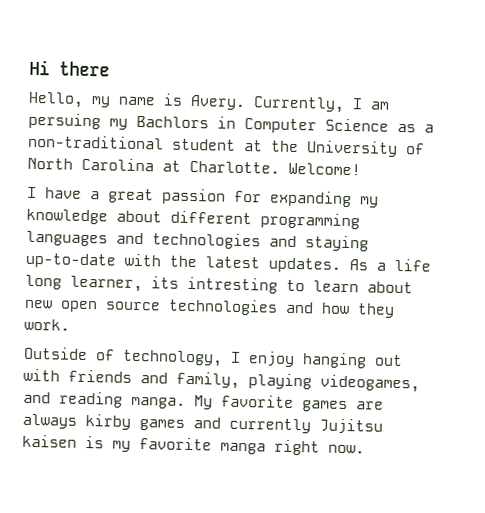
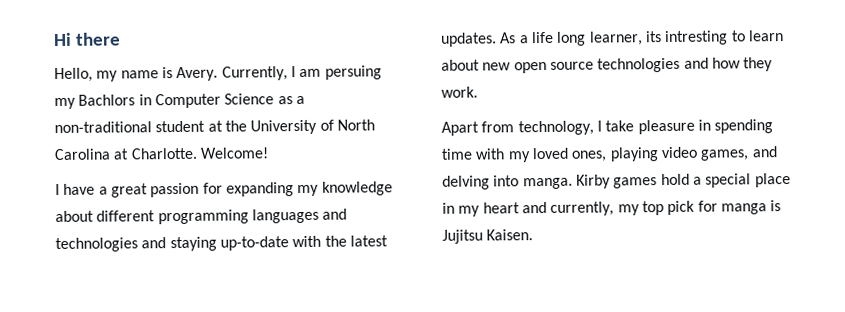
- Outside of technology, I enjoy hanging out with friends and family, playing videogames, and reading manga. My favorite games are always kirby games and currently Jujitsu kaisen is my favorite manga right now.
+ Apart from technology, I take pleasure in spending time with my loved ones, playing video games, and delving into manga. Kirby games hold a special place in my heart and currently, my top pick for manga is Jujitsu Kaisen.

